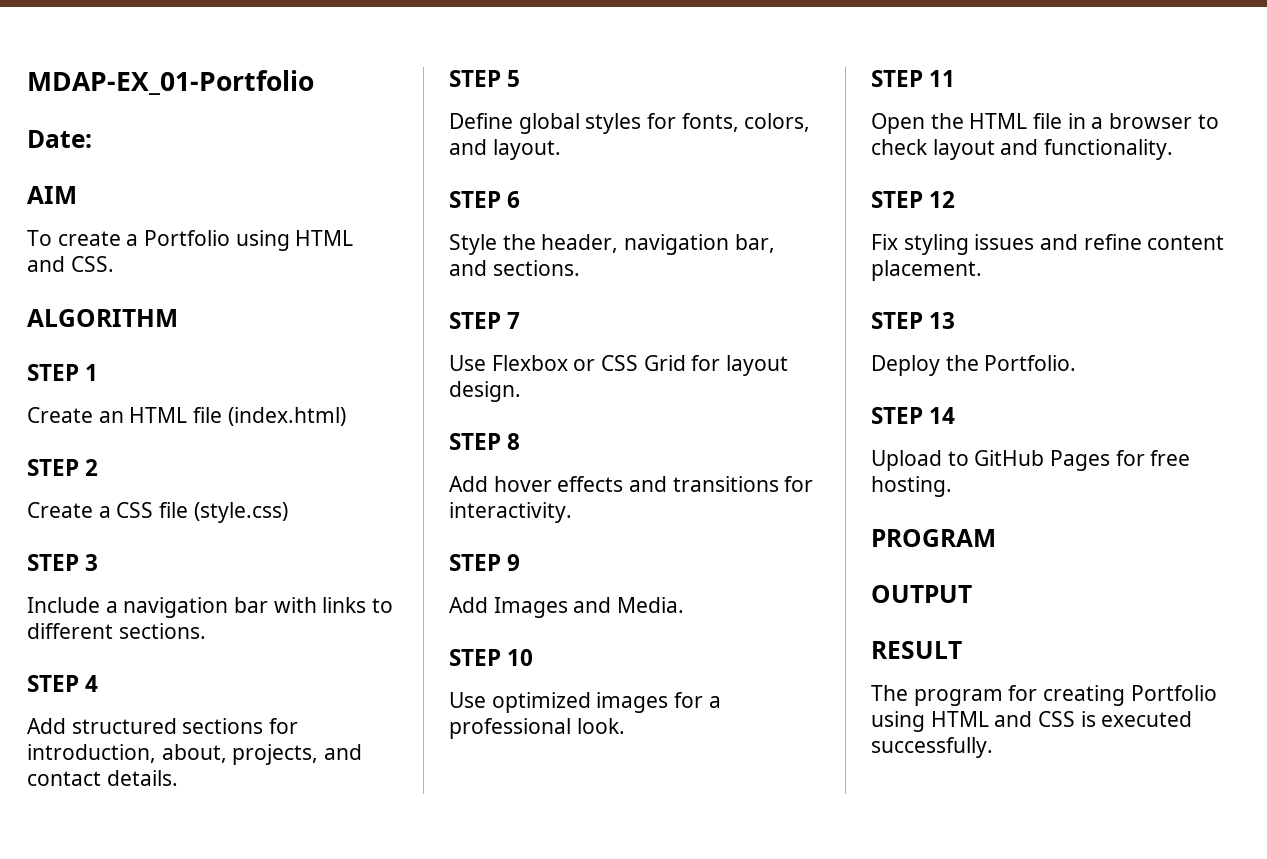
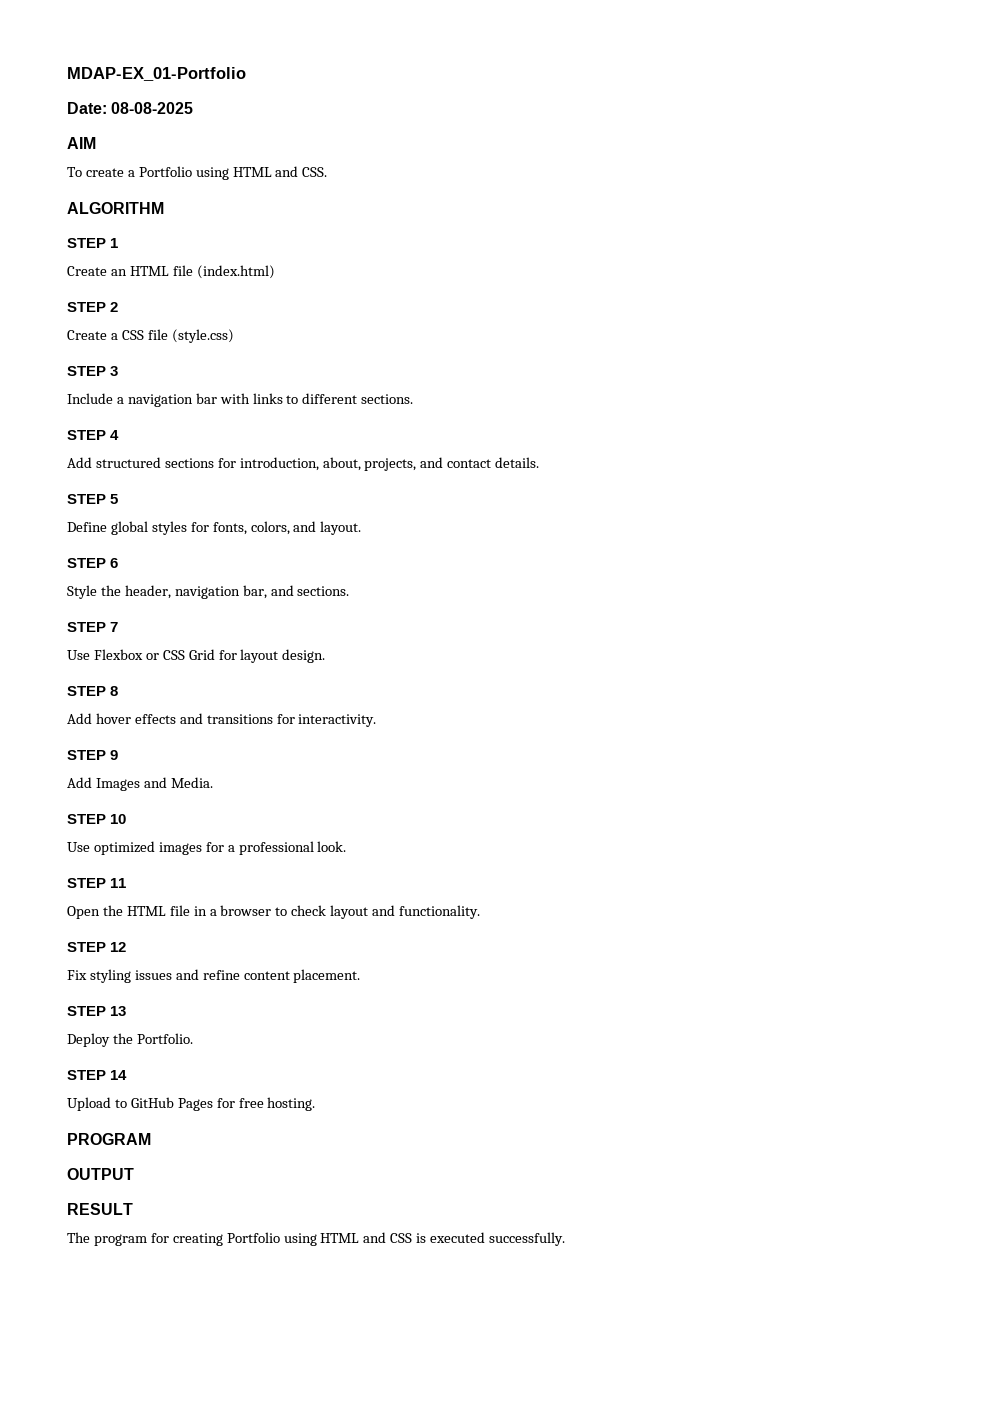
- Date:
+ Date: 08-08-2025

